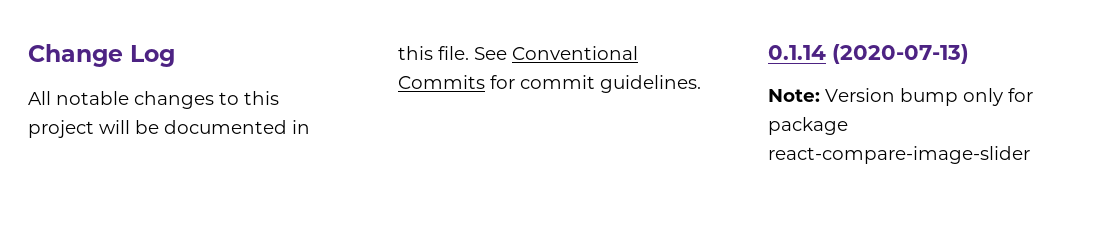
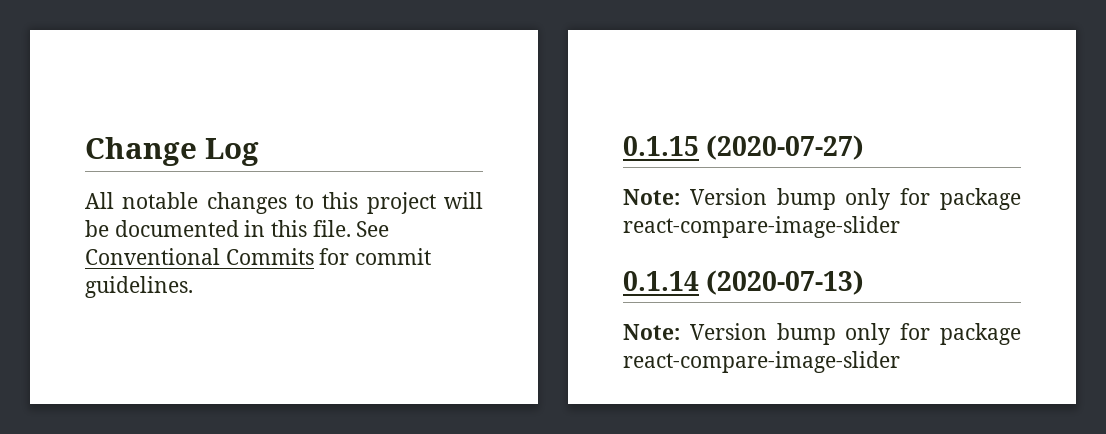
+ 0.1.15 (2020-07-27)
+ Note: Version bump only for package react-compare-image-slider

